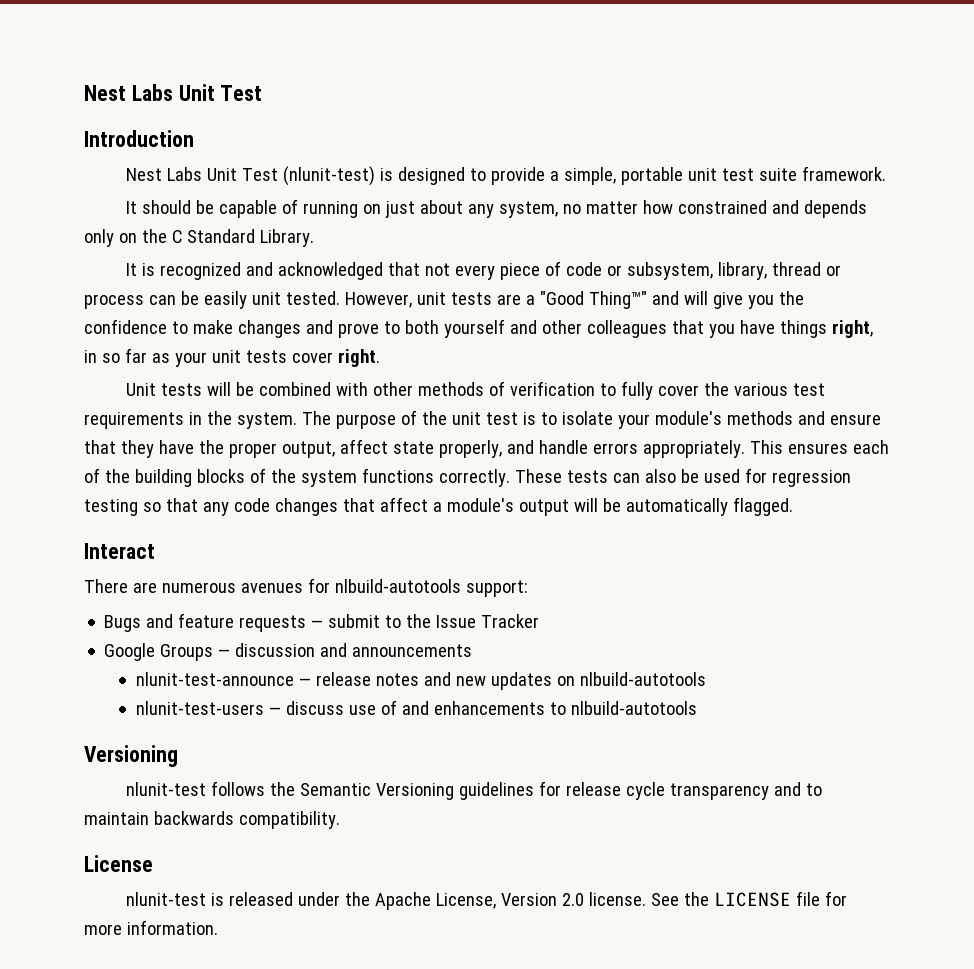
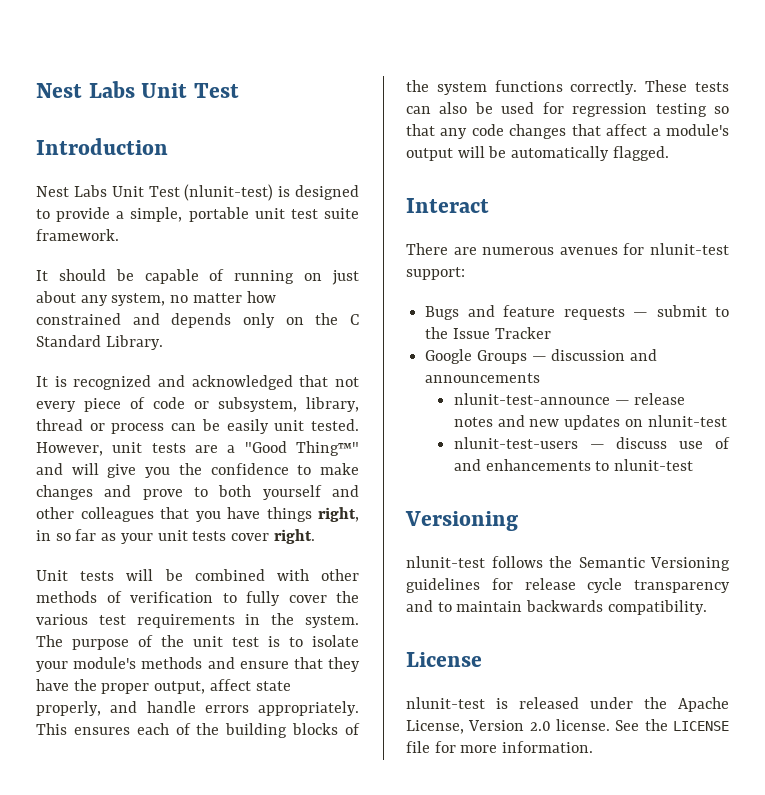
- There are numerous avenues for nlbuild-autotools support:
+ There are numerous avenues for nlunit-test support:
- nlunit-test-announce — release notes and new updates on nlbuild-autotools
+ nlunit-test-announce — release notes and new updates on nlunit-test
- nlunit-test-users — discuss use of and enhancements to nlbuild-autotools
+ nlunit-test-users — discuss use of and enhancements to nlunit-test

